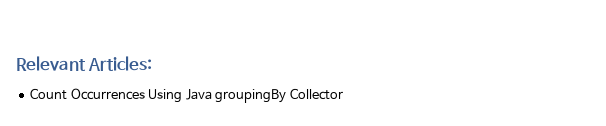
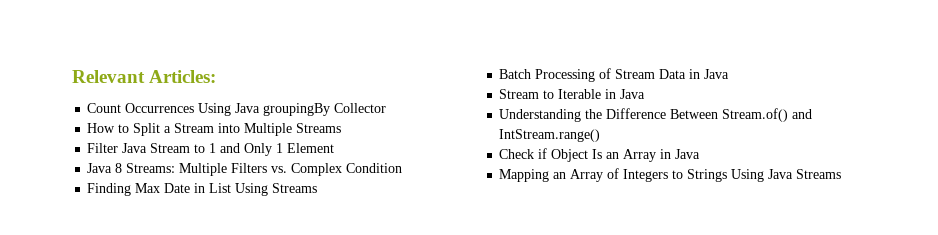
+ How to Split a Stream into Multiple Streams
+ Filter Java Stream to 1 and Only 1 Element
+ Java 8 Streams: Multiple Filters vs. Complex Condition
+ Finding Max Date in List Using Streams
+ Batch Processing of Stream Data in Java
+ Stream to Iterable in Java
+ Understanding the Difference Between Stream.of() and IntStream.range()
+ Check if Object Is an Array in Java
+ Mapping an Array of Integers to Strings Using Java Streams

